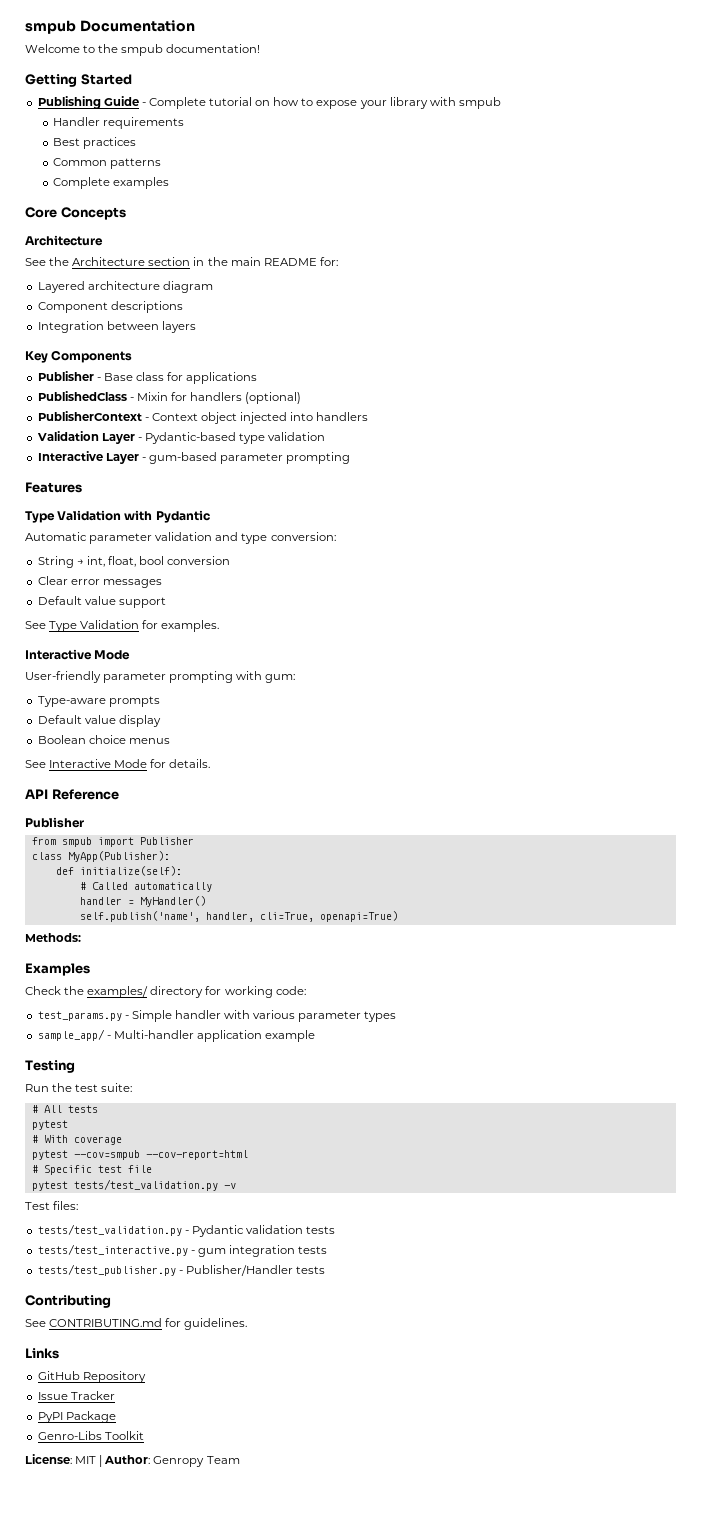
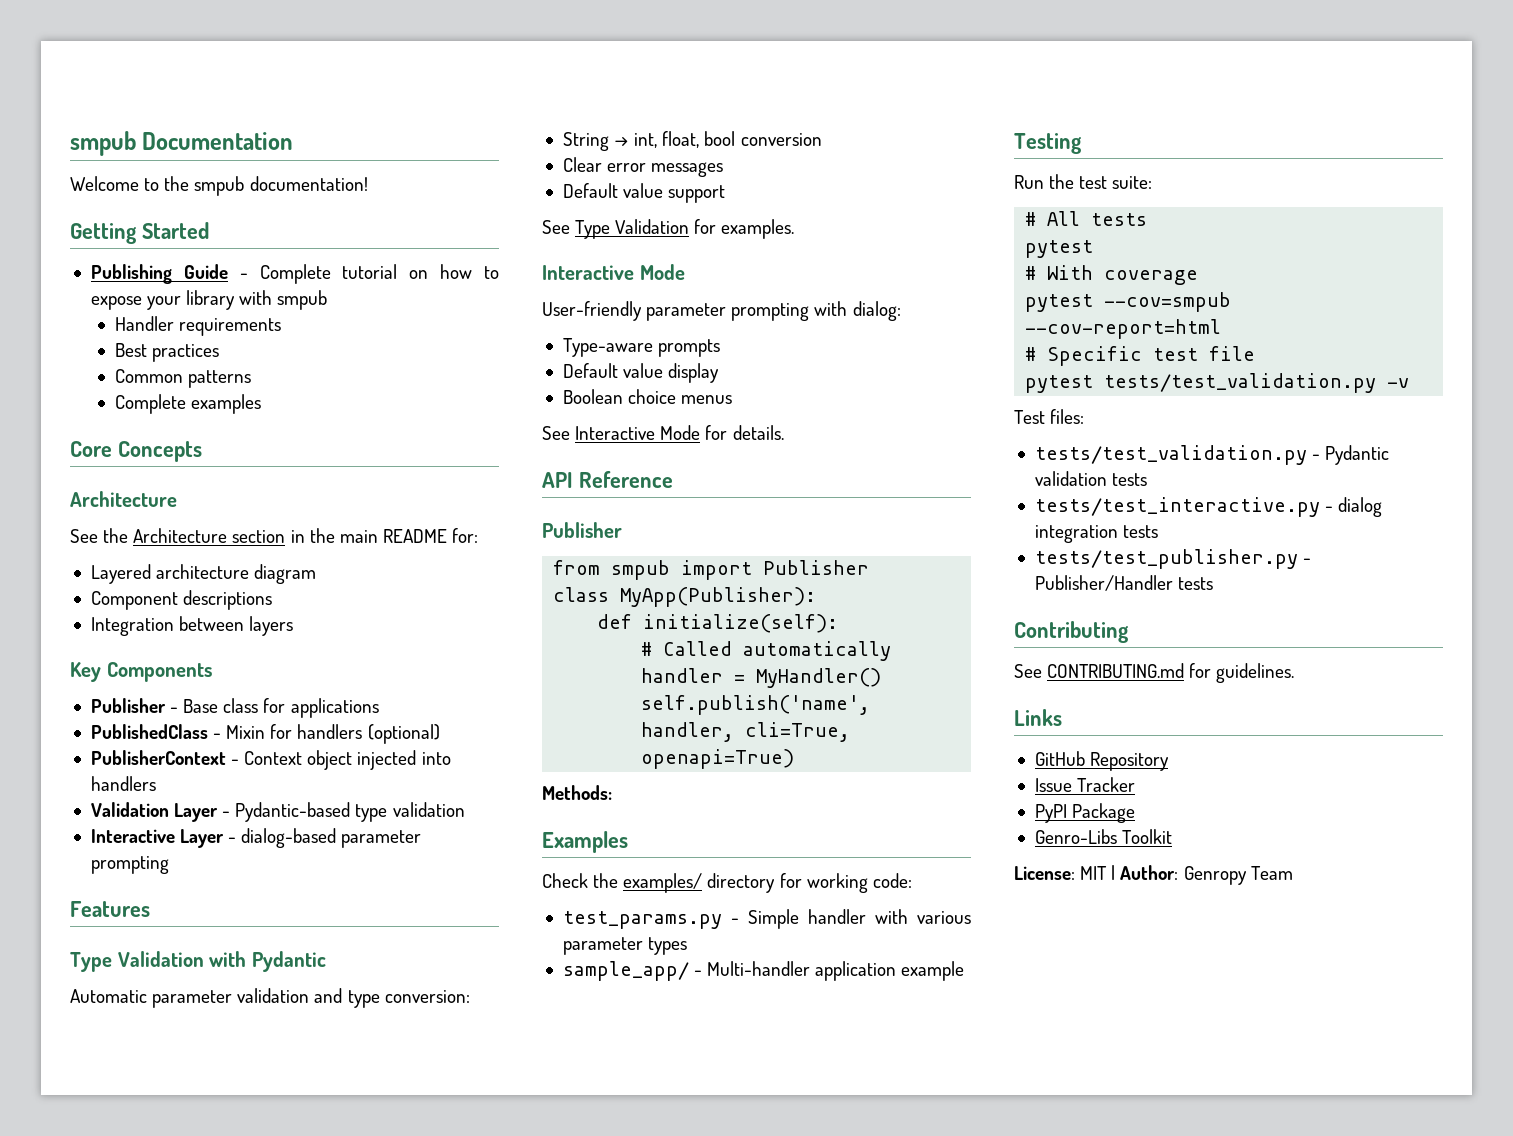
- Interactive Layer - gum-based parameter prompting
+ Interactive Layer - dialog-based parameter prompting
- User-friendly parameter prompting with gum:
+ User-friendly parameter prompting with dialog:
- tests/test_interactive.py - gum integration tests
+ tests/test_interactive.py - dialog integration tests

